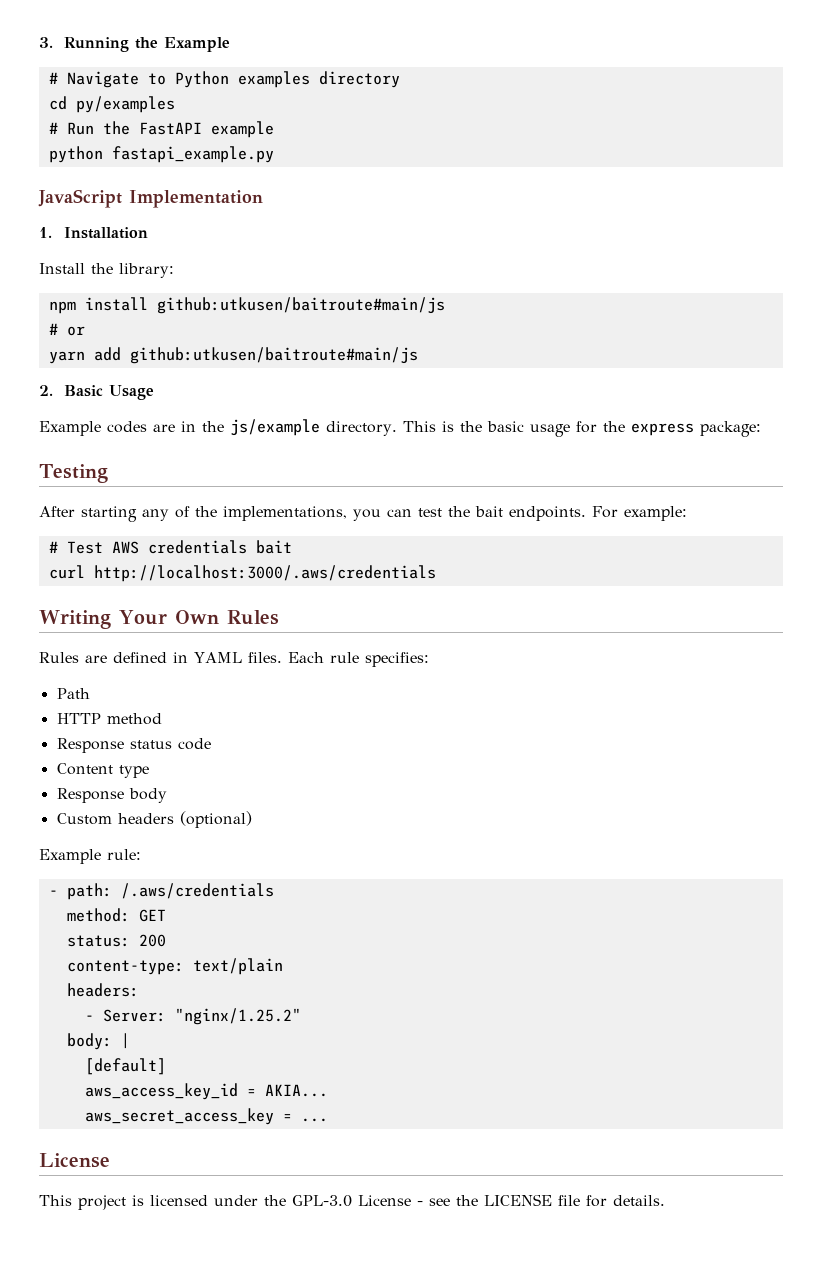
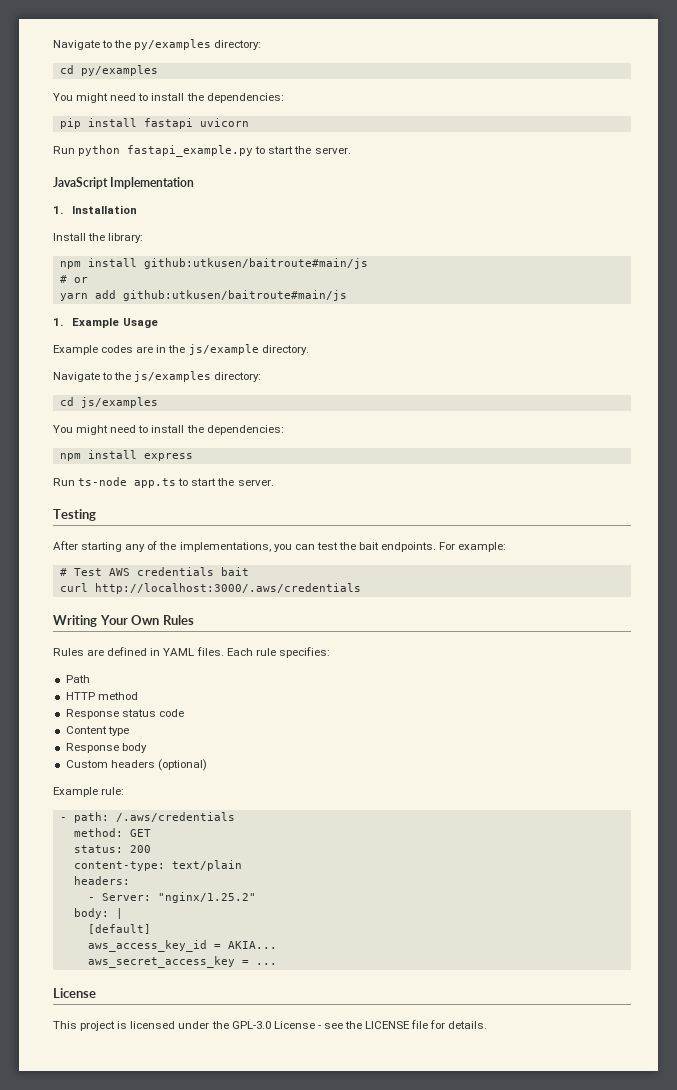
- 3. Running the Example
- # Navigate to Python examples directory
+ Navigate to the py/examples directory:
  cd py/examples
- # Run the FastAPI example
- python fastapi_example.py
+ You might need to install the dependencies:
+ pip install fastapi uvicorn
+ Run python fastapi_example.py to start the server.
- 2. Basic Usage
+ 1. Example Usage
- Example codes are in the js/example directory. This is the basic usage for the express package:
+ Example codes are in the js/example directory.
+ Navigate to the js/examples directory:
+ cd js/examples
+ You might need to install the dependencies:
+ npm install express
+ Run ts-node app.ts to start the server.

